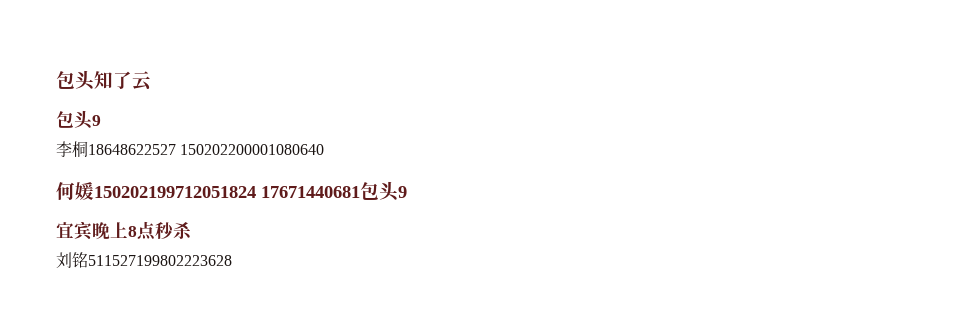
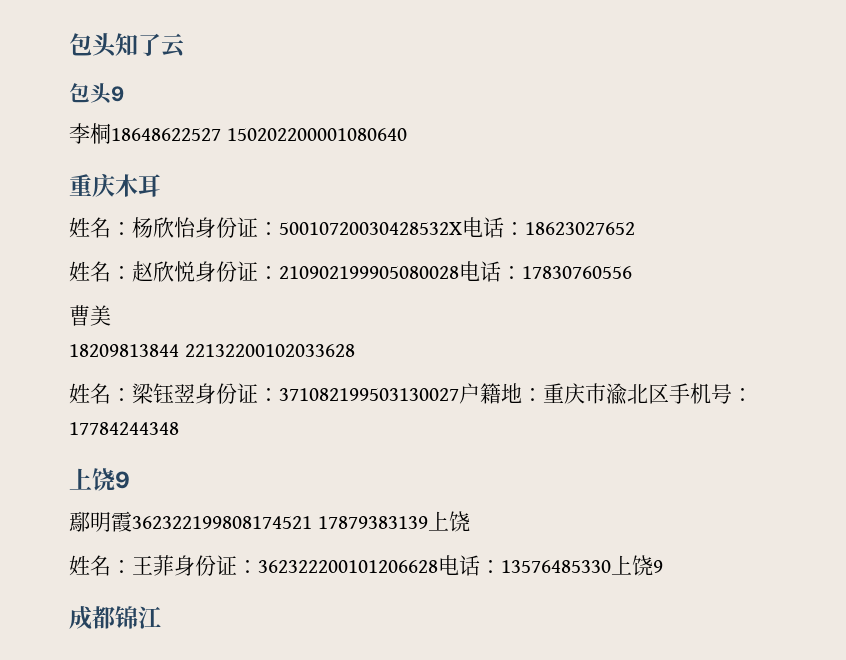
- 何媛150202199712051824 17671440681包头9
- 宜宾晚上8点秒杀
- 刘铭511527199802223628
+ 重庆木耳
+ 姓名：杨欣怡身份证：50010720030428532X电话：18623027652
+ 姓名：赵欣悦身份证：210902199905080028电话：17830760556
+ 曹美
+ 18209813844 22132200102033628
+ 姓名：梁钰翌身份证：371082199503130027户籍地：重庆市渝北区手机号：17784244348
+ 上饶9
+ 鄢明霞362322199808174521 17879383139上饶
+ 姓名：王菲身份证：362322200101206628电话：13576485330上饶9
+ 成都锦江

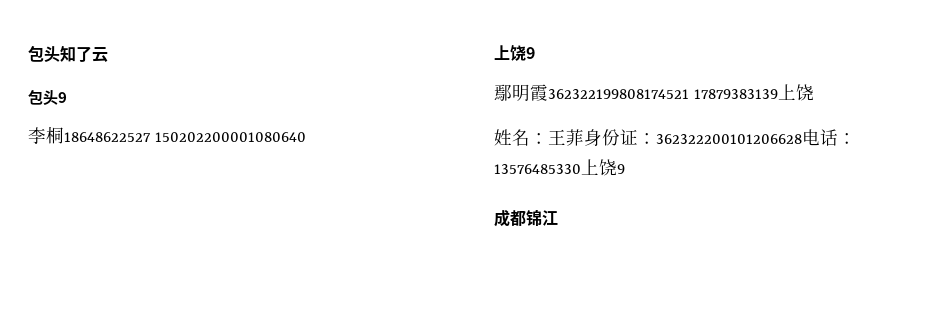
- 重庆木耳
- 姓名：杨欣怡身份证：50010720030428532X电话：18623027652
- 姓名：赵欣悦身份证：210902199905080028电话：17830760556
- 曹美
- 18209813844 22132200102033628
- 姓名：梁钰翌身份证：371082199503130027户籍地：重庆市渝北区手机号：17784244348

